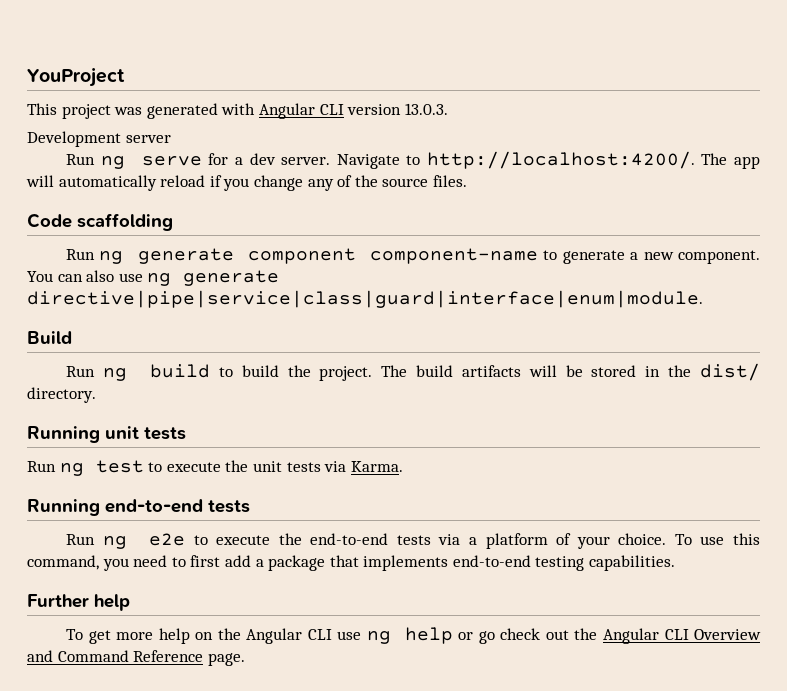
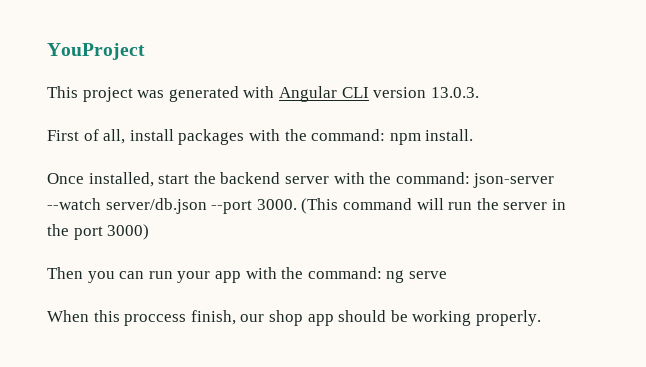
- Development server
- Run ng serve for a dev server. Navigate to http://localhost:4200/. The app will automatically reload if you change any of the source files.
- Code scaffolding
- Run ng generate component component-name to generate a new component. You can also use ng generate directive|pipe|service|class|guard|interface|enum|module.
- Build
- Run ng build to build the project. The build artifacts will be stored in the dist/ directory.
- Running unit tests
- Run ng test to execute the unit tests via Karma.
- Running end-to-end tests
- Run ng e2e to execute the end-to-end tests via a platform of your choice. To use this command, you need to first add a package that implements end-to-end testing capabilities.
- Further help
- To get more help on the Angular CLI use ng help or go check out the Angular CLI Overview and Command Reference page.
+ First of all, install packages with the command: npm install.
+ Once installed, start the backend server with the command: json-server --watch server/db.json --port 3000. (This command will run the server in the port 3000)
+ Then you can run your app with the command: ng serve
+ When this proccess finish, our shop app should be working properly.

